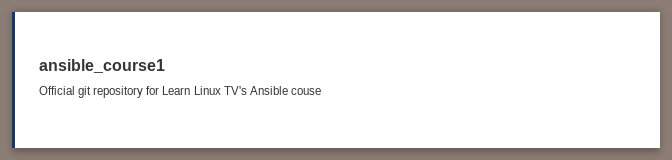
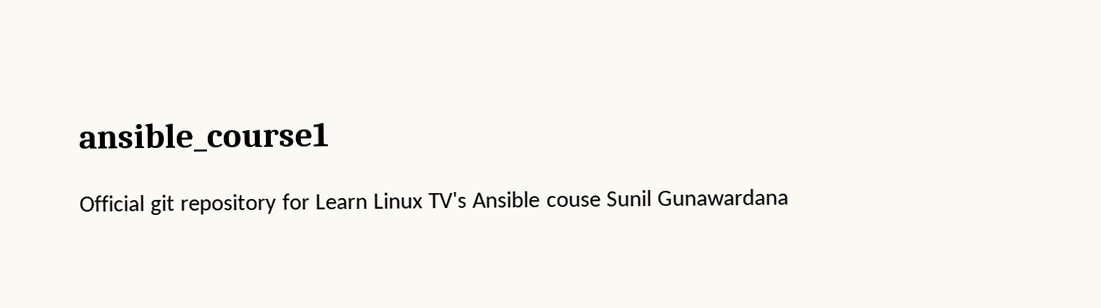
- Official git repository for Learn Linux TV's Ansible couse
+ Official git repository for Learn Linux TV's Ansible couse Sunil Gunawardana

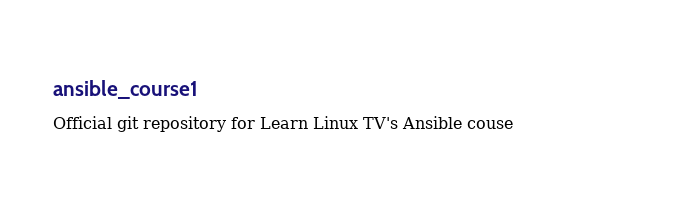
- Official git repository for Learn Linux TV's Ansible couse Sunil Gunawardana
+ Official git repository for Learn Linux TV's Ansible couse

